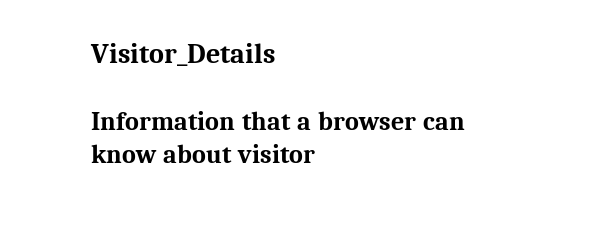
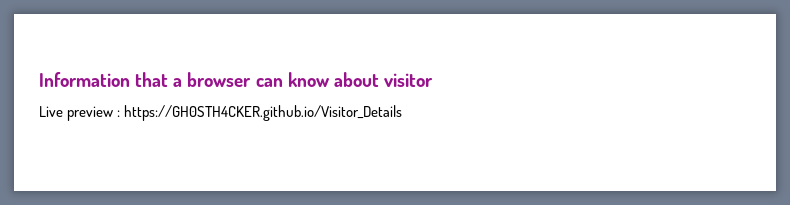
- Visitor_Details
+ Live preview : https://GH0STH4CKER.github.io/Visitor_Details

